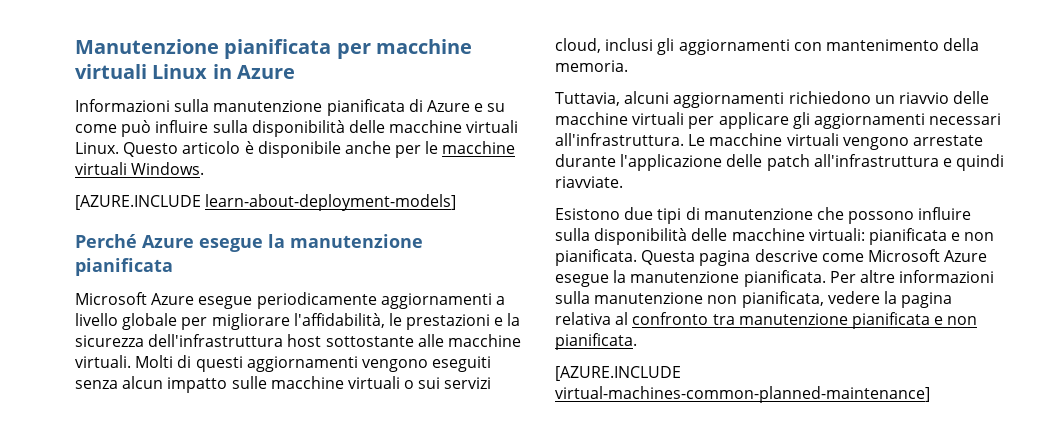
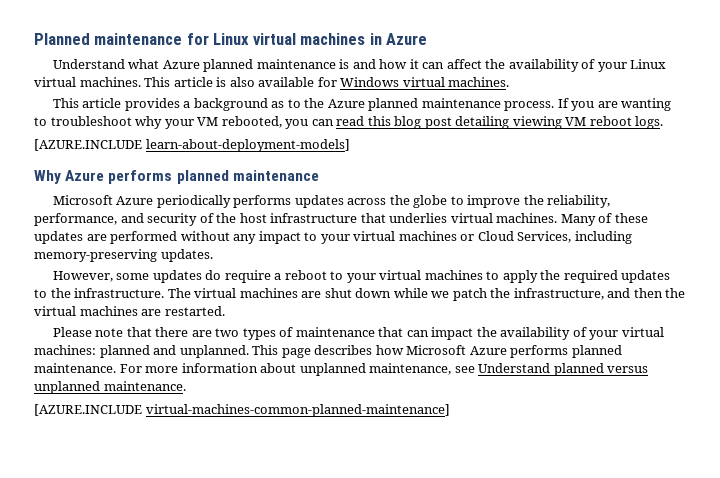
- Manutenzione pianificata per macchine virtuali Linux in Azure
- Informazioni sulla manutenzione pianificata di Azure e su come può influire sulla disponibilità delle macchine virtuali Linux. Questo articolo è disponibile anche per le macchine virtuali Windows.
+ Planned maintenance for Linux virtual machines in Azure
+ Understand what Azure planned maintenance is and how it can affect the availability of your Linux virtual machines. This article is also available for Windows virtual machines.
+ This article provides a background as to the Azure planned maintenance process. If you are wanting to troubleshoot why your VM rebooted, you can read this blog post detailing viewing VM reboot logs.
  [AZURE.INCLUDE learn-about-deployment-models]
- Perché Azure esegue la manutenzione pianificata
- Microsoft Azure esegue periodicamente aggiornamenti a livello globale per migliorare l'affidabilità, le prestazioni e la sicurezza dell'infrastruttura host sottostante alle macchine virtuali. Molti di questi aggiornamenti vengono eseguiti senza alcun impatto sulle macchine virtuali o sui servizi cloud, inclusi gli aggiornamenti con mantenimento della memoria.
- Tuttavia, alcuni aggiornamenti richiedono un riavvio delle macchine virtuali per applicare gli aggiornamenti necessari all'infrastruttura. Le macchine virtuali vengono arrestate durante l'applicazione delle patch all'infrastruttura e quindi riavviate.
- Esistono due tipi di manutenzione che possono influire sulla disponibilità delle macchine virtuali: pianificata e non pianificata. Questa pagina descrive come Microsoft Azure esegue la manutenzione pianificata. Per altre informazioni sulla manutenzione non pianificata, vedere la pagina relativa al confronto tra manutenzione pianificata e non pianificata.
+ Why Azure performs planned maintenance
+ Microsoft Azure periodically performs updates across the globe to improve the reliability, performance, and security of the host infrastructure that underlies virtual machines. Many of these updates are performed without any impact to your virtual machines or Cloud Services, including memory-preserving updates.
+ However, some updates do require a reboot to your virtual machines to apply the required updates to the infrastructure. The virtual machines are shut down while we patch the infrastructure, and then the virtual machines are restarted.
+ Please note that there are two types of maintenance that can impact the availability of your virtual machines: planned and unplanned. This page describes how Microsoft Azure performs planned maintenance. For more information about unplanned maintenance, see Understand planned versus unplanned maintenance.

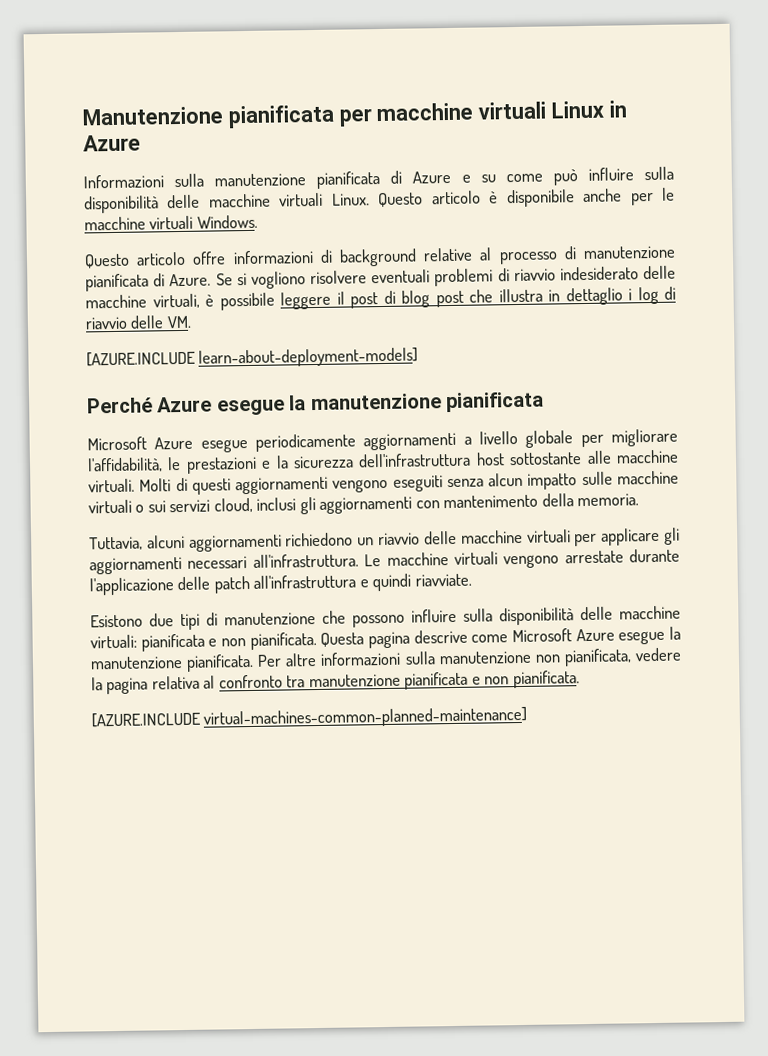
- Planned maintenance for Linux virtual machines in Azure
- Understand what Azure planned maintenance is and how it can affect the availability of your Linux virtual machines. This article is also available for Windows virtual machines.
- This article provides a background as to the Azure planned maintenance process. If you are wanting to troubleshoot why your VM rebooted, you can read this blog post detailing viewing VM reboot logs.
+ Manutenzione pianificata per macchine virtuali Linux in Azure
+ Informazioni sulla manutenzione pianificata di Azure e su come può influire sulla disponibilità delle macchine virtuali Linux. Questo articolo è disponibile anche per le macchine virtuali Windows.
+ Questo articolo offre informazioni di background relative al processo di manutenzione pianificata di Azure. Se si vogliono risolvere eventuali problemi di riavvio indesiderato delle macchine virtuali, è possibile leggere il post di blog post che illustra in dettaglio i log di riavvio delle VM.
  [AZURE.INCLUDE learn-about-deployment-models]
- Why Azure performs planned maintenance
- Microsoft Azure periodically performs updates across the globe to improve the reliability, performance, and security of the host infrastructure that underlies virtual machines. Many of these updates are performed without any impact to your virtual machines or Cloud Services, including memory-preserving updates.
- However, some updates do require a reboot to your virtual machines to apply the required updates to the infrastructure. The virtual machines are shut down while we patch the infrastructure, and then the virtual machines are restarted.
- Please note that there are two types of maintenance that can impact the availability of your virtual machines: planned and unplanned. This page describes how Microsoft Azure performs planned maintenance. For more information about unplanned maintenance, see Understand planned versus unplanned maintenance.
+ Perché Azure esegue la manutenzione pianificata
+ Microsoft Azure esegue periodicamente aggiornamenti a livello globale per migliorare l'affidabilità, le prestazioni e la sicurezza dell'infrastruttura host sottostante alle macchine virtuali. Molti di questi aggiornamenti vengono eseguiti senza alcun impatto sulle macchine virtuali o sui servizi cloud, inclusi gli aggiornamenti con mantenimento della memoria.
+ Tuttavia, alcuni aggiornamenti richiedono un riavvio delle macchine virtuali per applicare gli aggiornamenti necessari all'infrastruttura. Le macchine virtuali vengono arrestate durante l'applicazione delle patch all'infrastruttura e quindi riavviate.
+ Esistono due tipi di manutenzione che possono influire sulla disponibilità delle macchine virtuali: pianificata e non pianificata. Questa pagina descrive come Microsoft Azure esegue la manutenzione pianificata. Per altre informazioni sulla manutenzione non pianificata, vedere la pagina relativa al confronto tra manutenzione pianificata e non pianificata.

